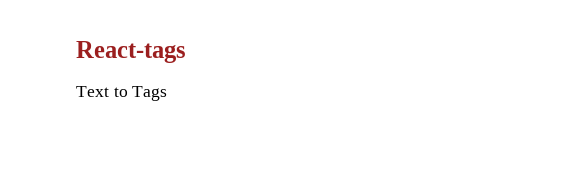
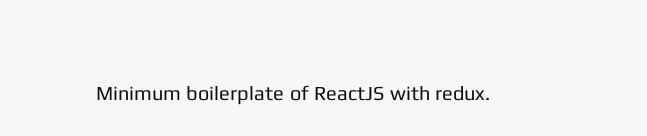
- React-tags
- Text to Tags
+ Minimum boilerplate of ReactJS with redux.

